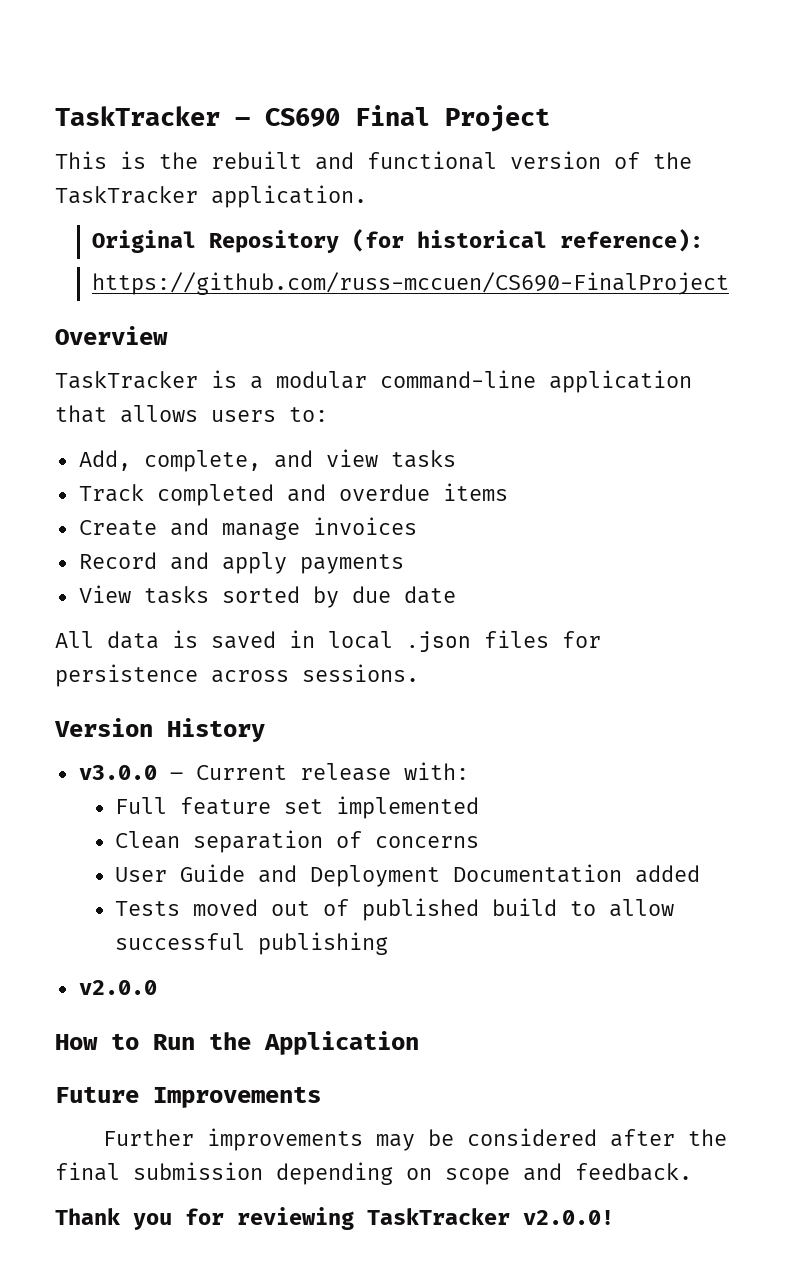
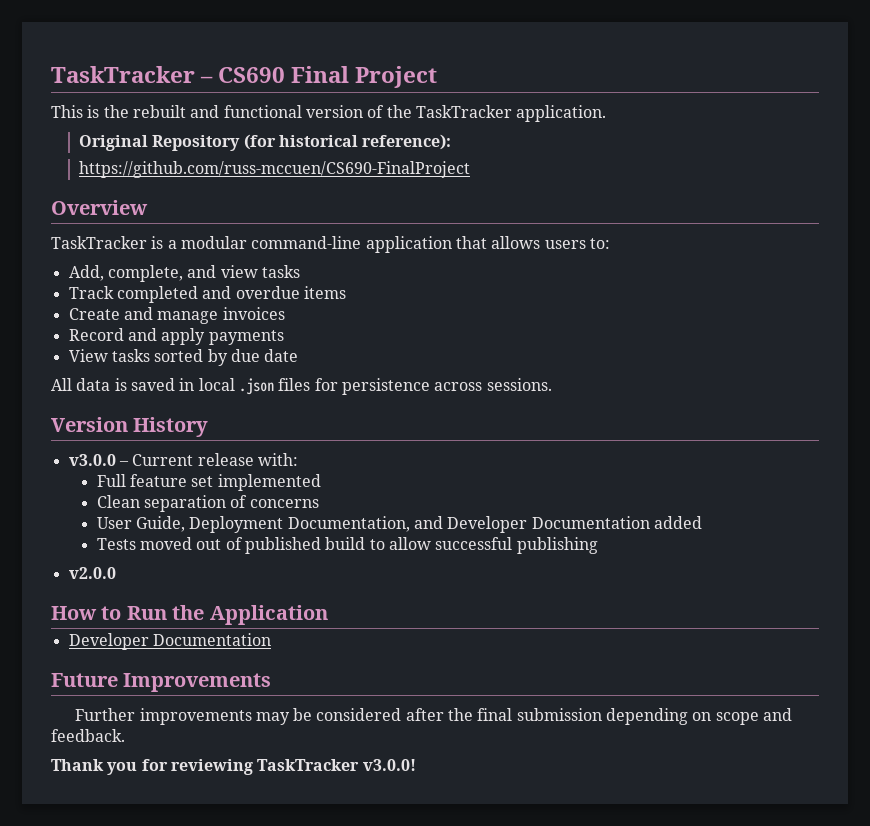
- User Guide and Deployment Documentation added
+ User Guide, Deployment Documentation, and Developer Documentation added
  How to Run the Application
+ Developer Documentation
- Thank you for reviewing TaskTracker v2.0.0!
+ Thank you for reviewing TaskTracker v3.0.0!

